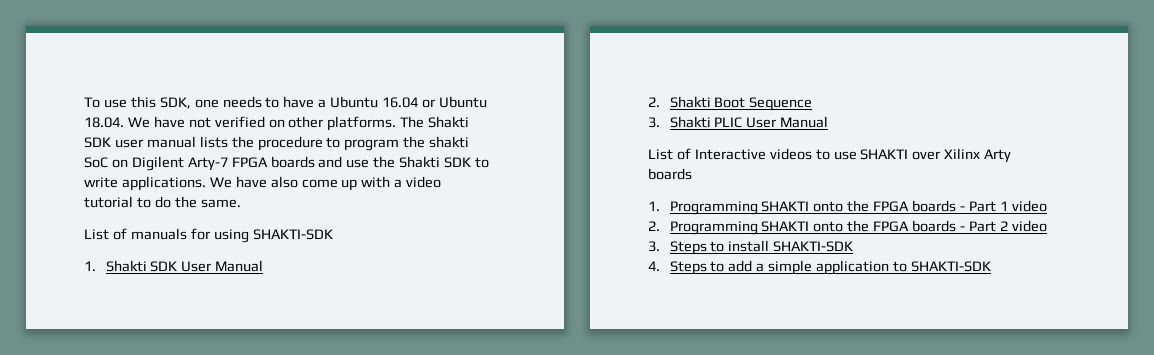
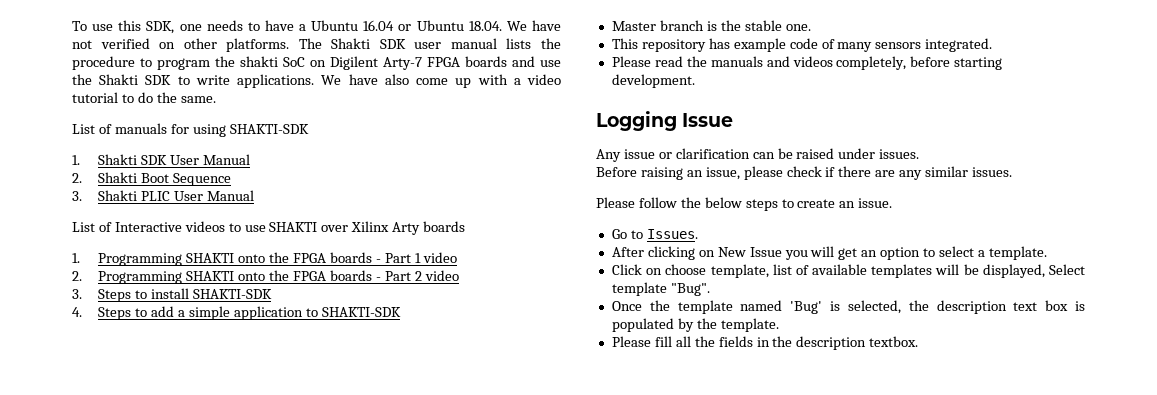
+ Master branch is the stable one.
+ This repository has example code of many sensors integrated.
+ Please read the manuals and videos completely, before starting development.
+ Logging Issue
+ Any issue or clarification can be raised under issues.
+ Before raising an issue, please check if there are any similar issues.
+ Please follow the below steps to create an issue.
+ Go to Issues.
+ After clicking on New Issue you will get an option to select a template.
+ Click on choose template, list of available templates will be displayed, Select template "Bug".
+ Once the template named 'Bug' is selected, the description text box is populated by the template.
+ Please fill all the fields in the description textbox.

